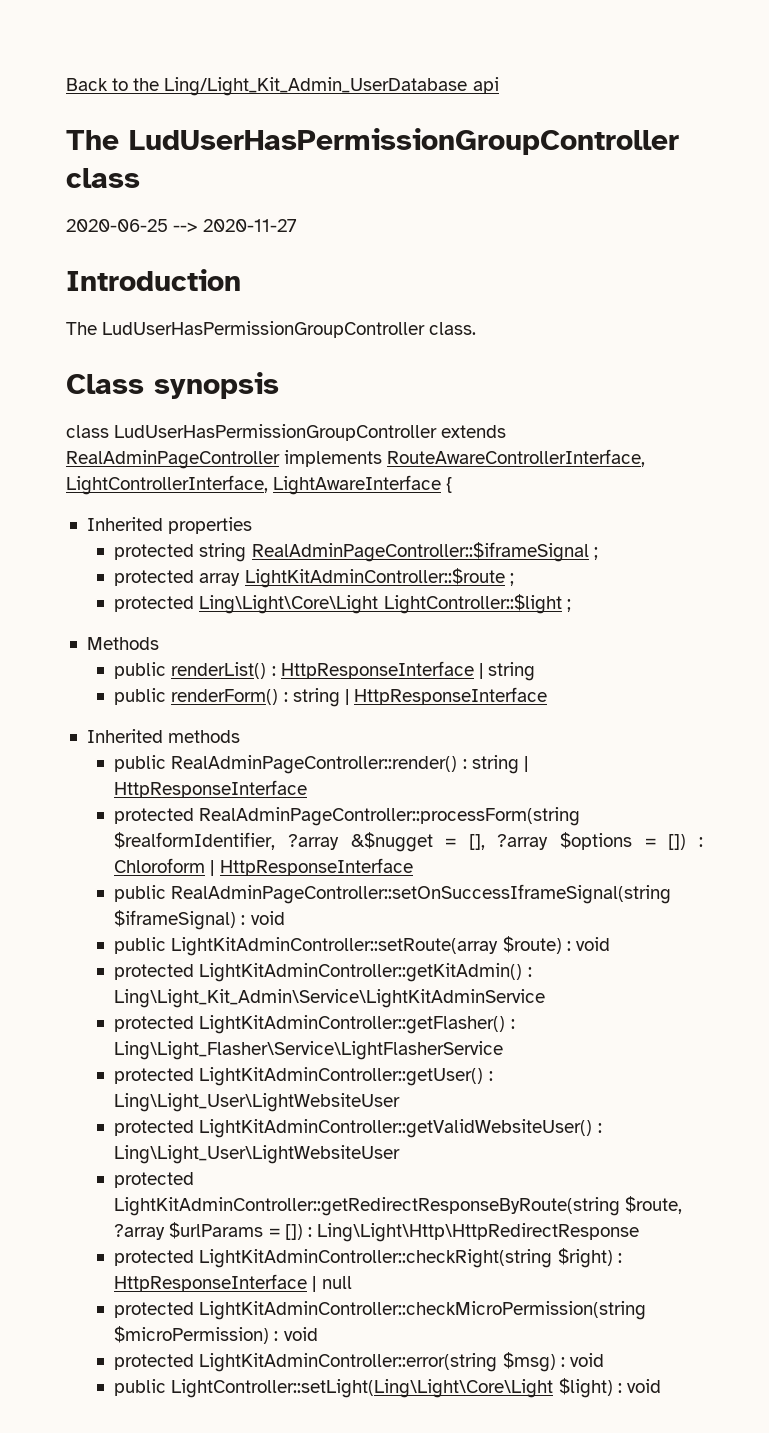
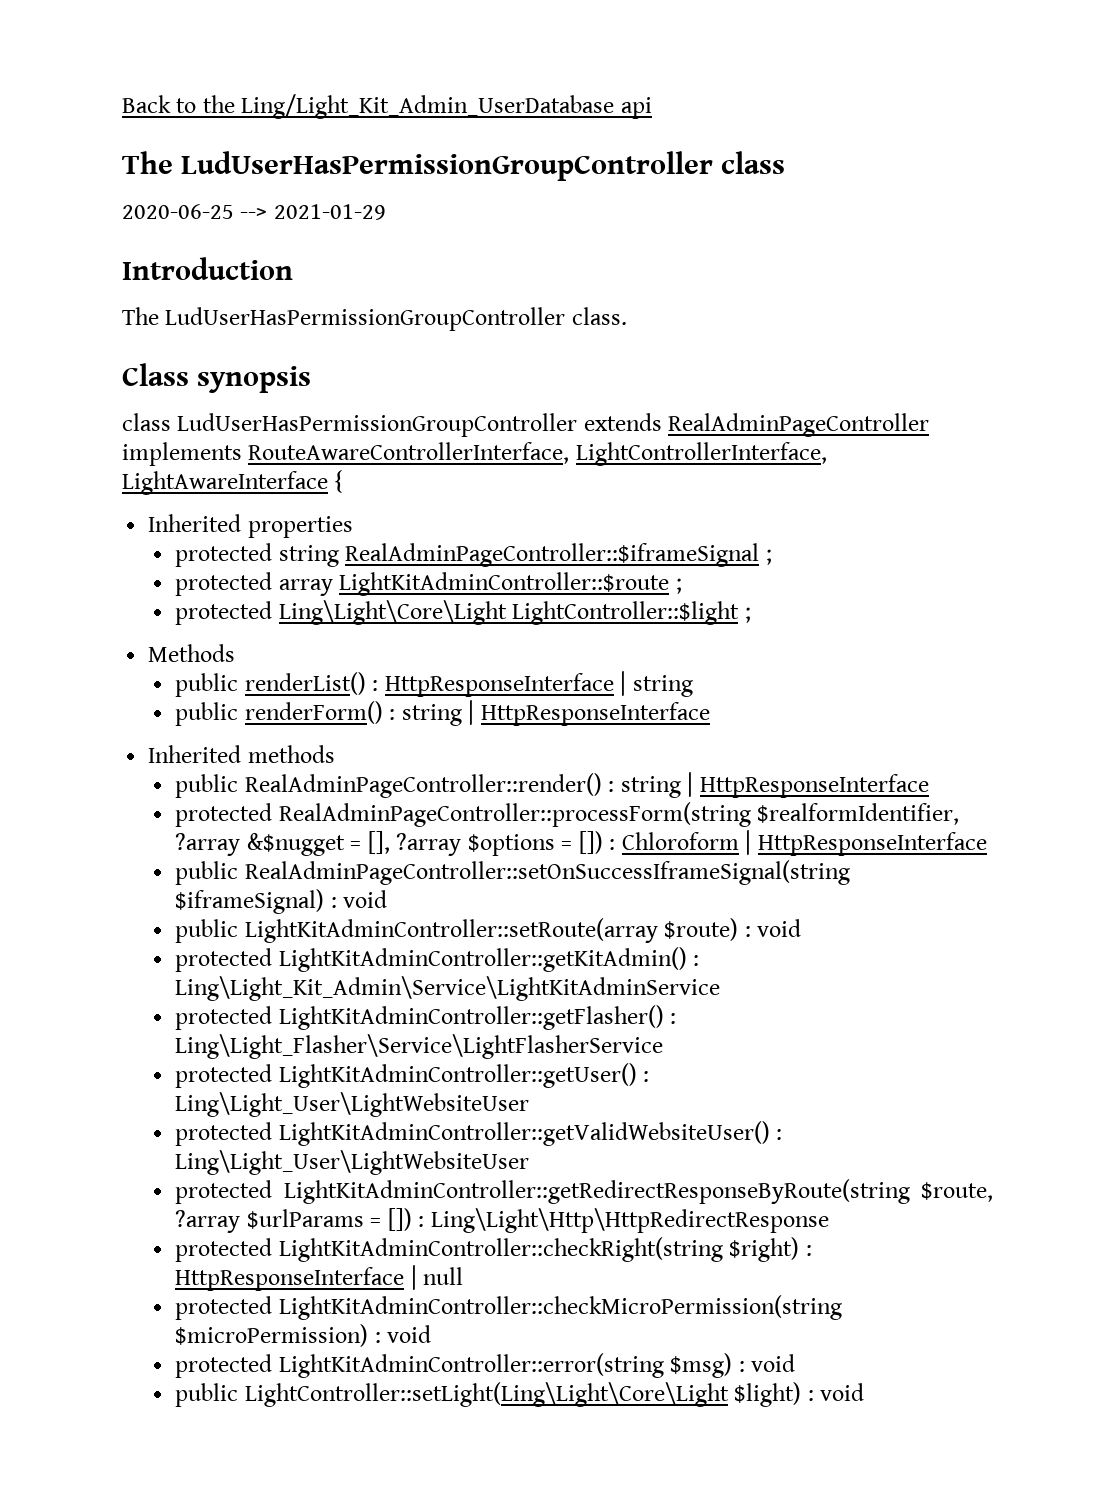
- 2020-06-25 --> 2020-11-27
+ 2020-06-25 --> 2021-01-29

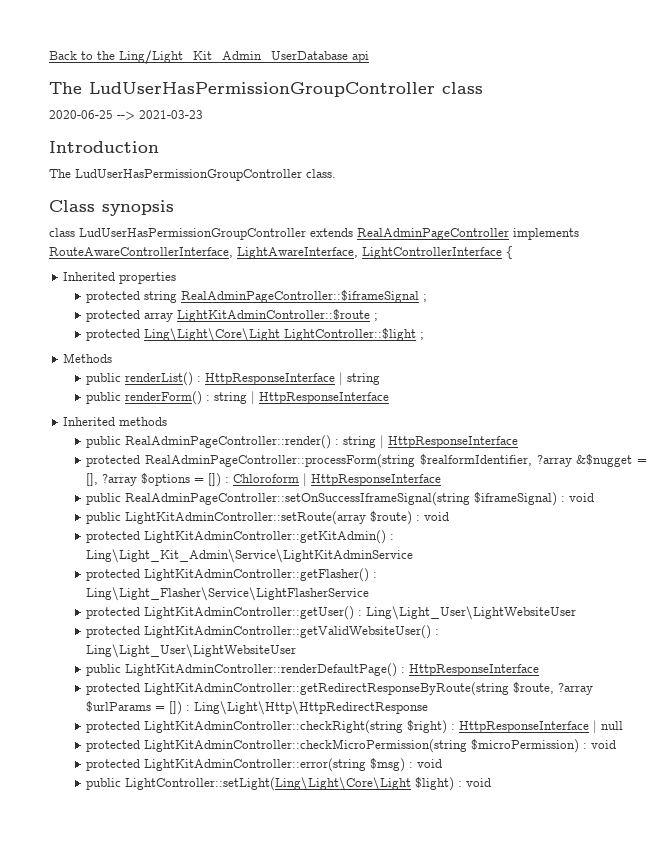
- 2020-06-25 --> 2021-01-29
+ 2020-06-25 --> 2021-03-23
- class LudUserHasPermissionGroupController extends RealAdminPageController implements RouteAwareControllerInterface, LightControllerInterface, LightAwareInterface {
+ class LudUserHasPermissionGroupController extends RealAdminPageController implements RouteAwareControllerInterface, LightAwareInterface, LightControllerInterface {
+ public LightKitAdminController::renderDefaultPage() : HttpResponseInterface

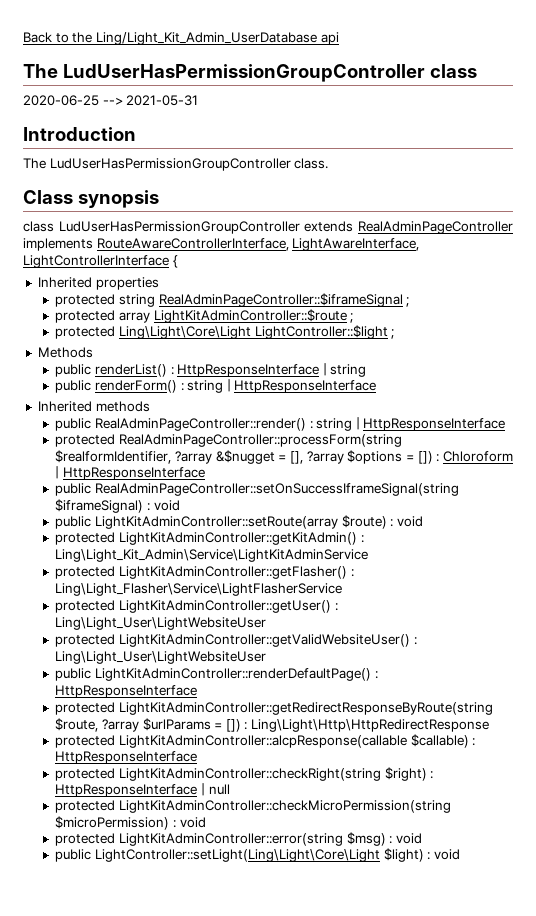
- 2020-06-25 --> 2021-03-23
+ 2020-06-25 --> 2021-05-31
+ protected LightKitAdminController::alcpResponse(callable $callable) : HttpResponseInterface

